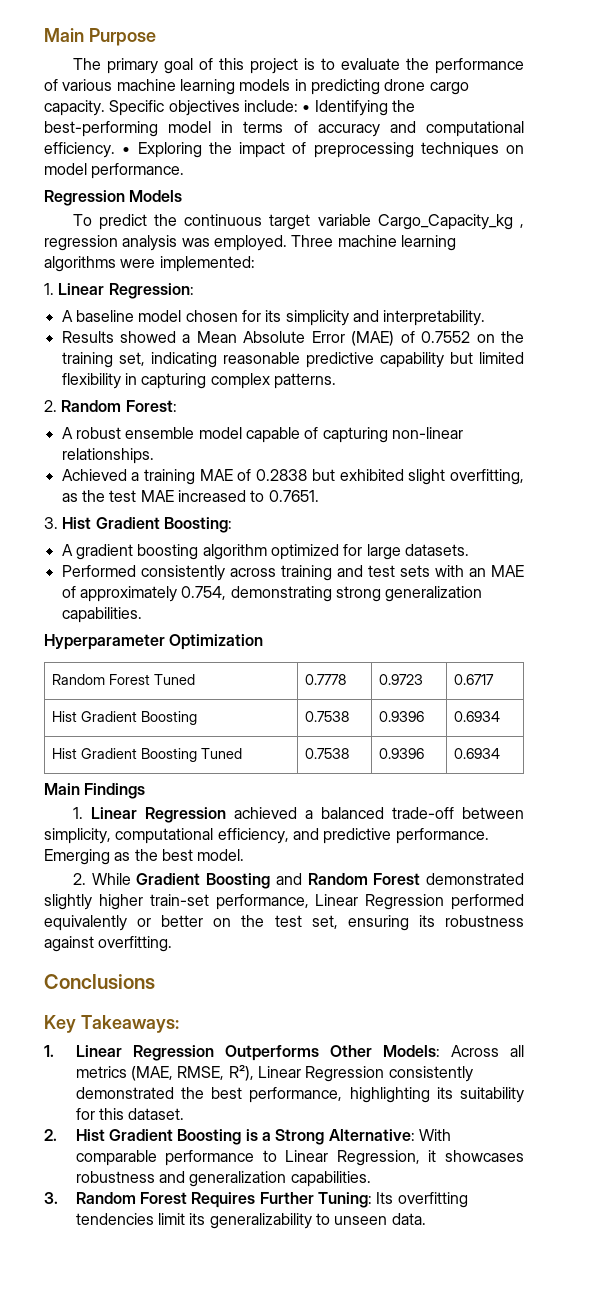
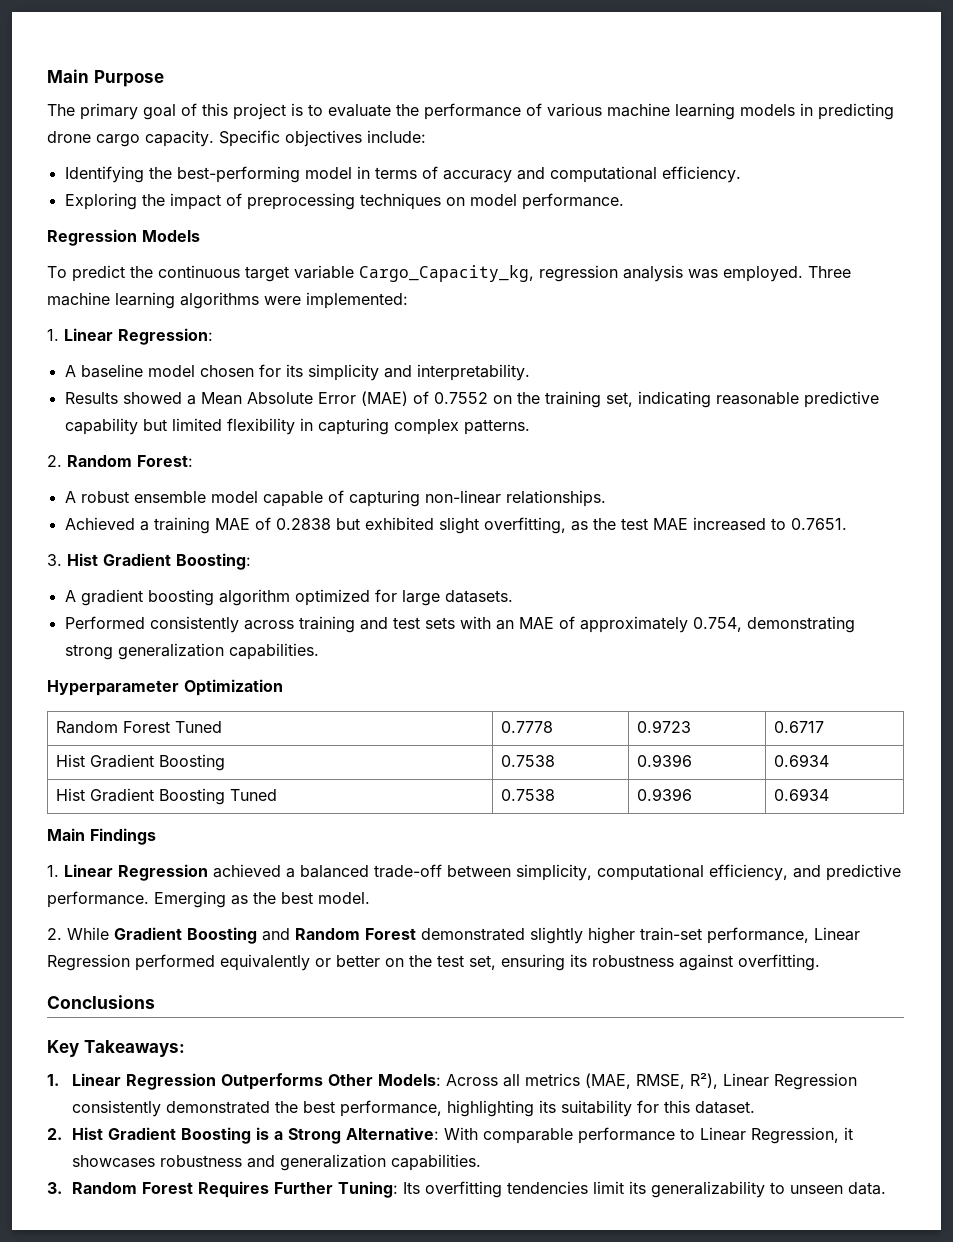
- Specific objectives include: • Identifying the best-performing model in terms of accuracy and computational efficiency. • Exploring the impact of preprocessing techniques on model performance.
+ Specific objectives include:
+ Identifying the best-performing model in terms of accuracy and computational efficiency.
+ Exploring the impact of preprocessing techniques on model performance.
- To predict the continuous target variable Cargo_Capacity_kg , regression analysis was employed.
+ To predict the continuous target variable Cargo_Capacity_kg, regression analysis was employed.

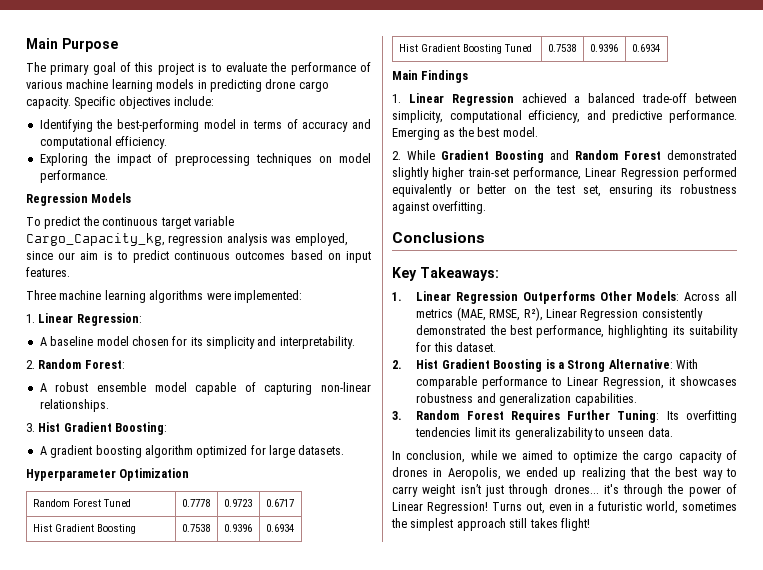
- To predict the continuous target variable Cargo_Capacity_kg, regression analysis was employed. Three machine learning algorithms were implemented:
+ To predict the continuous target variable Cargo_Capacity_kg, regression analysis was employed, since our aim is to predict continuous outcomes based on input features.
+ Three machine learning algorithms were implemented:
- Results showed a Mean Absolute Error (MAE) of 0.7552 on the training set, indicating reasonable predictive capability but limited flexibility in capturing complex patterns.
- Achieved a training MAE of 0.2838 but exhibited slight overfitting, as the test MAE increased to 0.7651.
- Performed consistently across training and test sets with an MAE of approximately 0.754, demonstrating strong generalization capabilities.
+ In conclusion, while we aimed to optimize the cargo capacity of drones in Aeropolis, we ended up realizing that the best way to carry weight isn’t just through drones... it's through the power of Linear Regression! Turns out, even in a futuristic world, sometimes the simplest approach still takes flight!

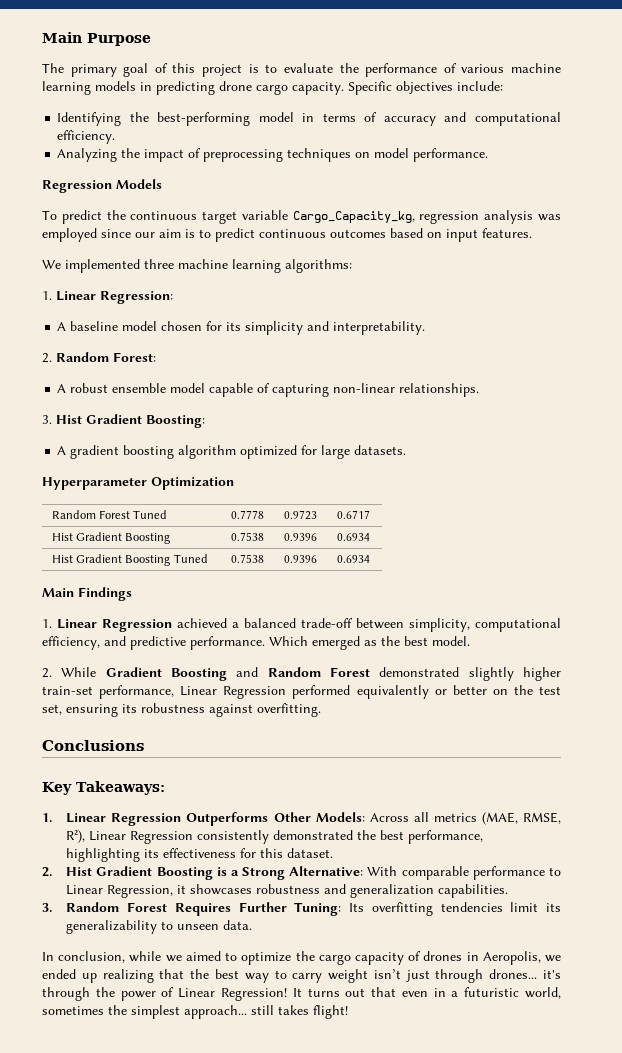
- Exploring the impact of preprocessing techniques on model performance.
+ Analyzing the impact of preprocessing techniques on model performance.
- To predict the continuous target variable Cargo_Capacity_kg, regression analysis was employed, since our aim is to predict continuous outcomes based on input features.
+ To predict the continuous target variable Cargo_Capacity_kg, regression analysis was employed since our aim is to predict continuous outcomes based on input features.
- Three machine learning algorithms were implemented:
+ We implemented three machine learning algorithms:
- Emerging as the best model.
+ Which emerged as the best model.
- 1. Linear Regression Outperforms Other Models: Across all metrics (MAE, RMSE, R²), Linear Regression consistently demonstrated the best performance, highlighting its suitability for this dataset.
+ 1. Linear Regression Outperforms Other Models: Across all metrics (MAE, RMSE, R²), Linear Regression consistently demonstrated the best performance, highlighting its effectiveness for this dataset.
- Turns out, even in a futuristic world, sometimes the simplest approach still takes flight!
+ It turns out that even in a futuristic world, sometimes the simplest approach... still takes flight!

